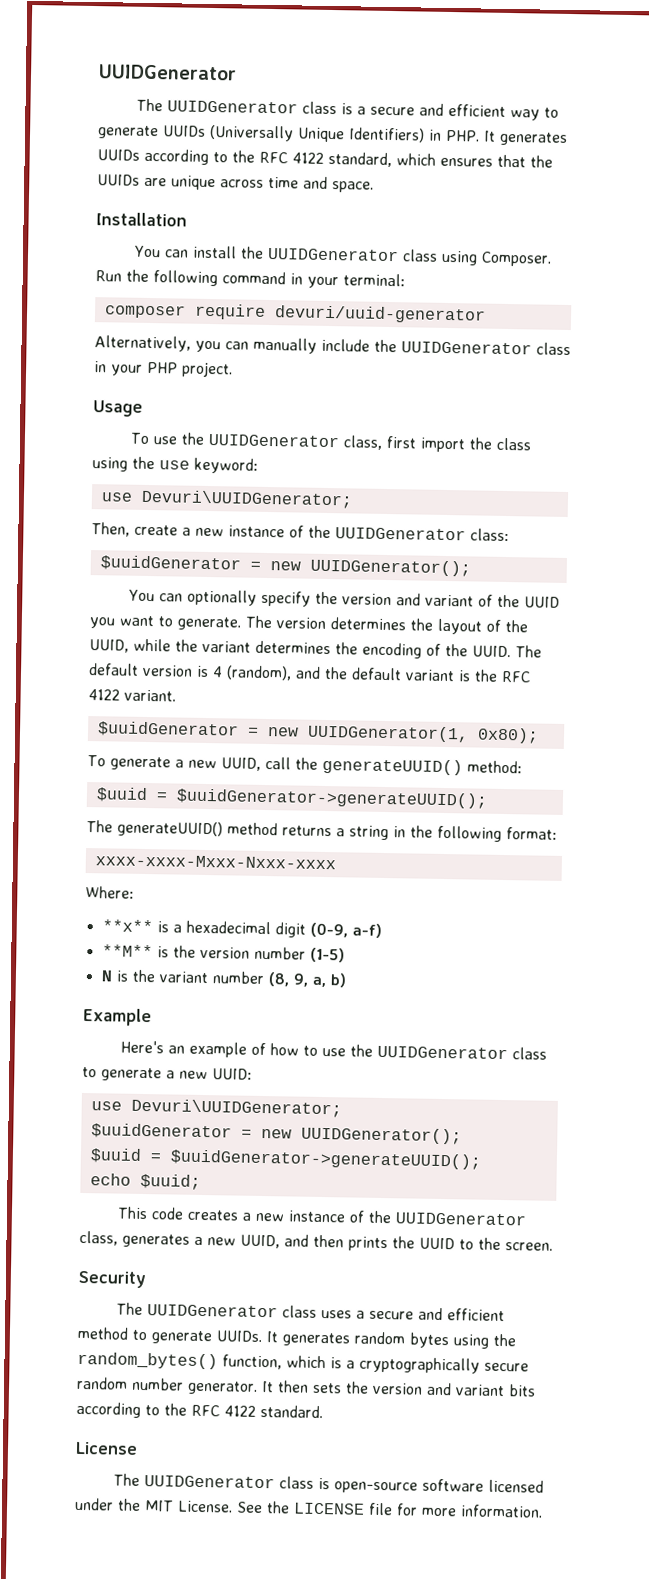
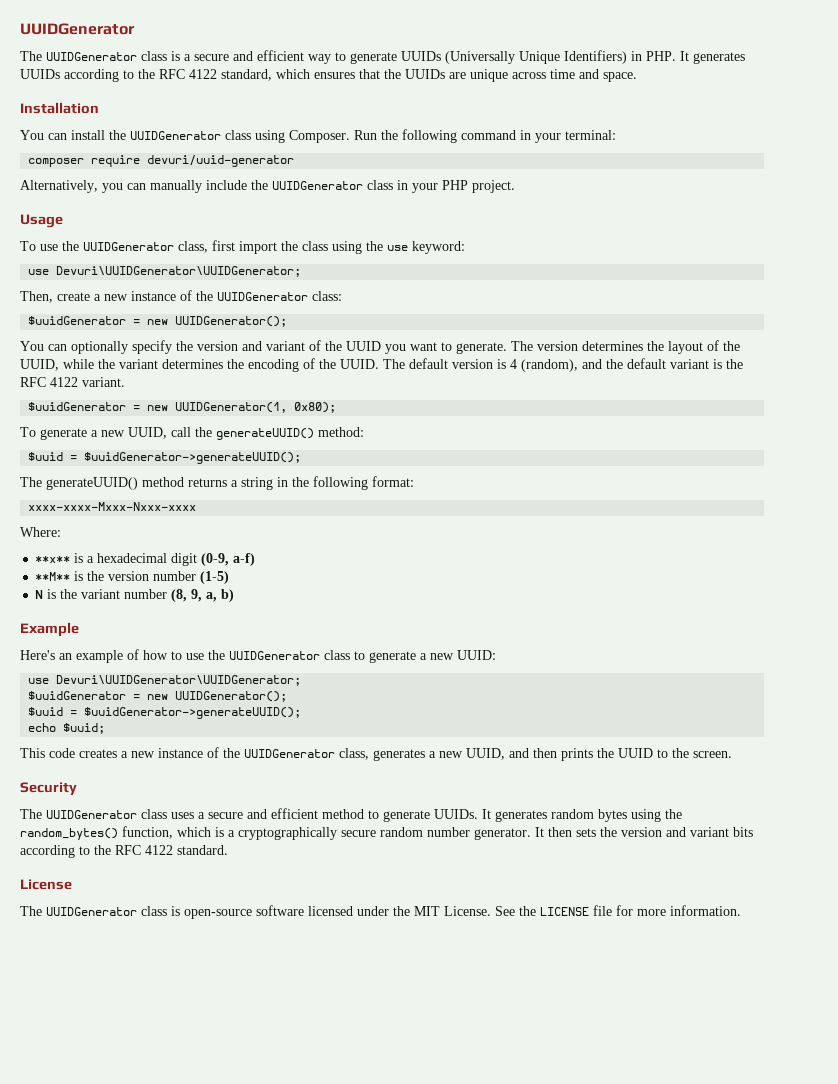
  To use the UUIDGenerator class, first import the class using the use keyword:
- use Devuri\UUIDGenerator;
+ use Devuri\UUIDGenerator\UUIDGenerator;
  Here's an example of how to use the UUIDGenerator class to generate a new UUID:
- use Devuri\UUIDGenerator;
+ use Devuri\UUIDGenerator\UUIDGenerator;

